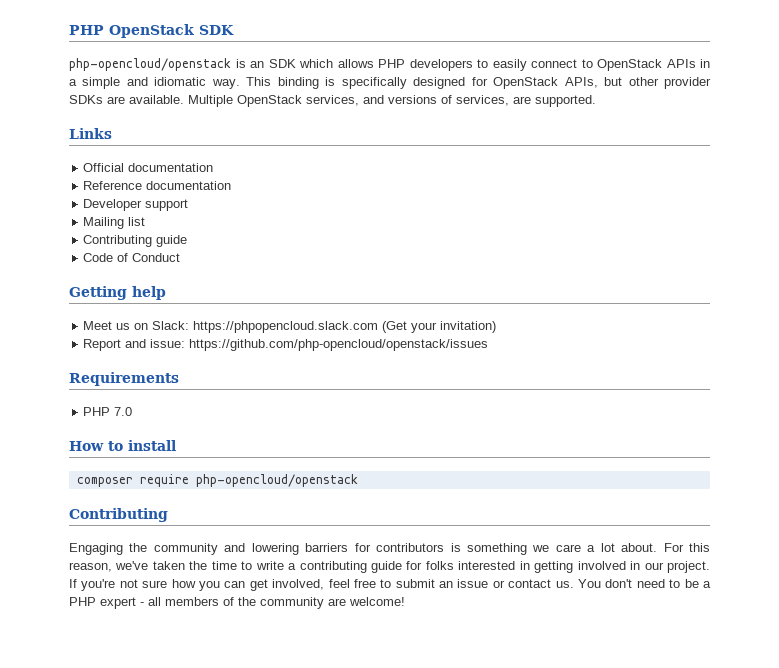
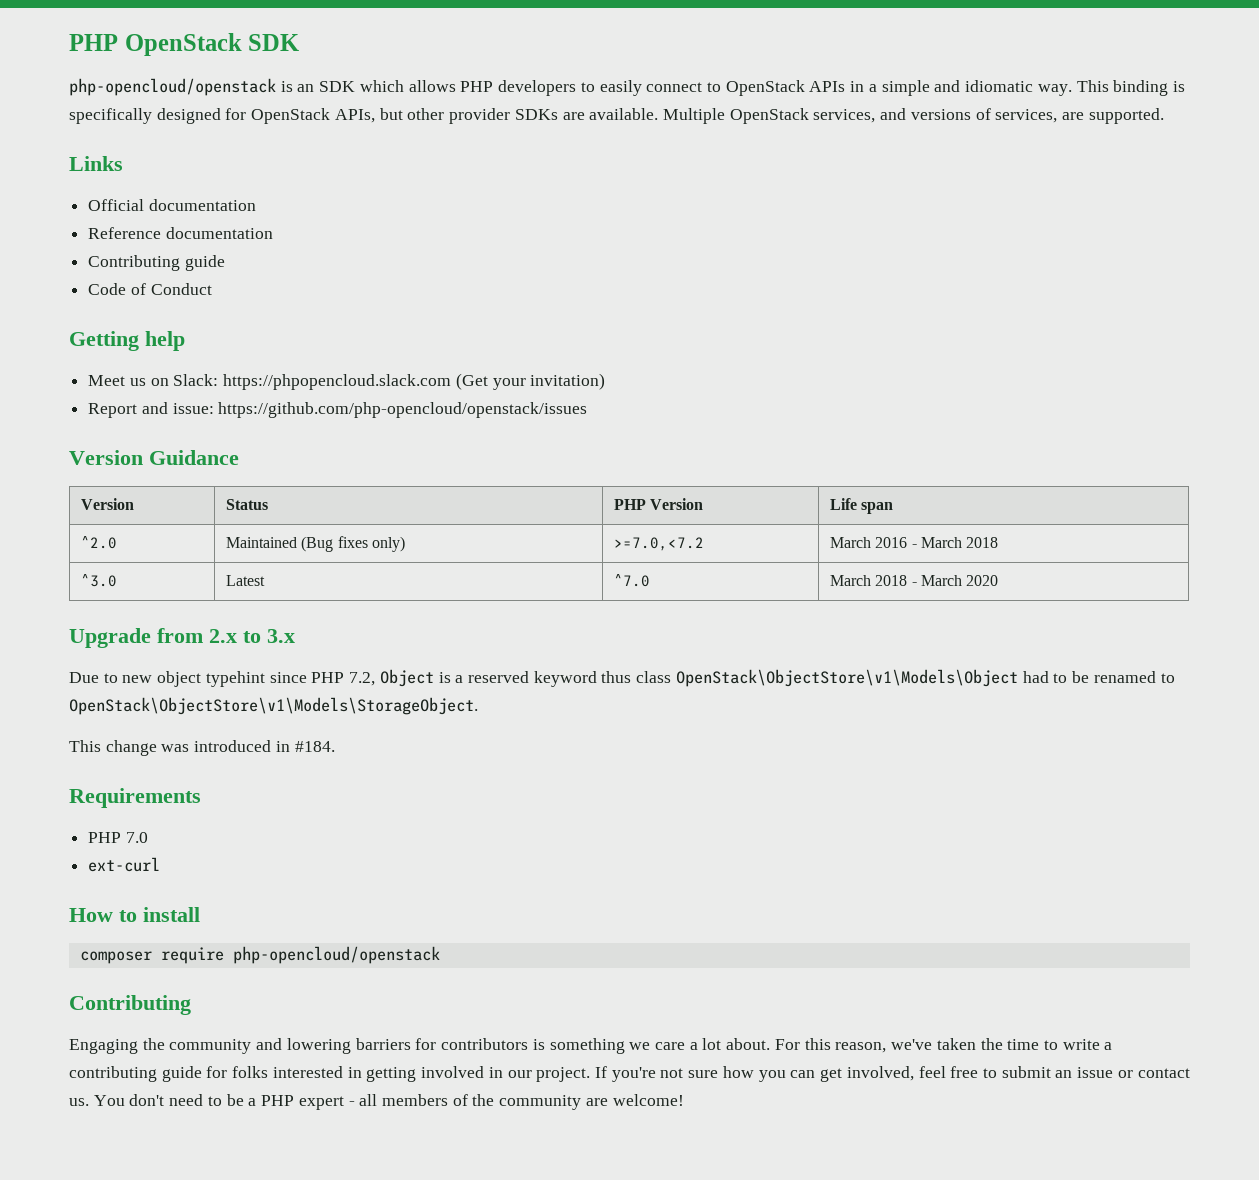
- Developer support
- Mailing list
+ Version Guidance
+ Version | Status | PHP Version | Life span
+ ^2.0 | Maintained (Bug fixes only) | >=7.0,<7.2 | March 2016 - March 2018
+ ^3.0 | Latest | ^7.0 | March 2018 - March 2020
+ Upgrade from 2.x to 3.x
+ Due to new object typehint since PHP 7.2, Object is a reserved keyword thus class OpenStack\ObjectStore\v1\Models\Object had to be renamed to OpenStack\ObjectStore\v1\Models\StorageObject.
+ This change was introduced in #184.
+ ext-curl

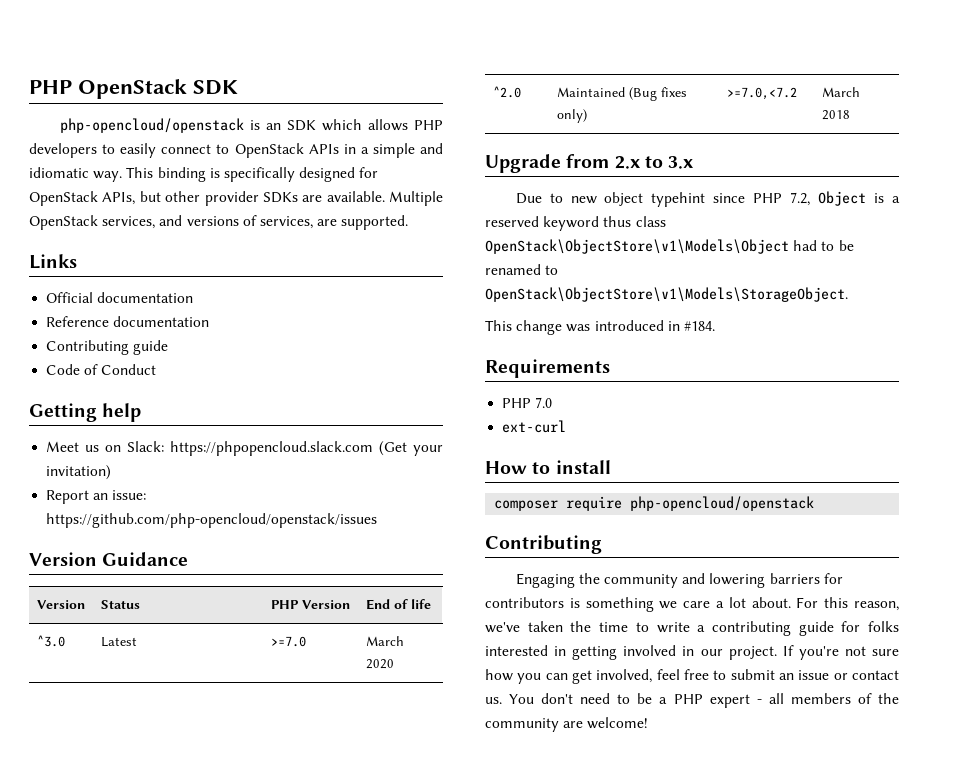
- Report and issue: https://github.com/php-opencloud/openstack/issues
+ Report an issue: https://github.com/php-opencloud/openstack/issues
- Version | Status | PHP Version | Life span
+ Version | Status | PHP Version | End of life
+ ^3.0 | Latest | >=7.0 | March 2020
- ^2.0 | Maintained (Bug fixes only) | >=7.0,<7.2 | March 2016 - March 2018
- ^3.0 | Latest | ^7.0 | March 2018 - March 2020
+ ^2.0 | Maintained (Bug fixes only) | >=7.0,<7.2 | March 2018

